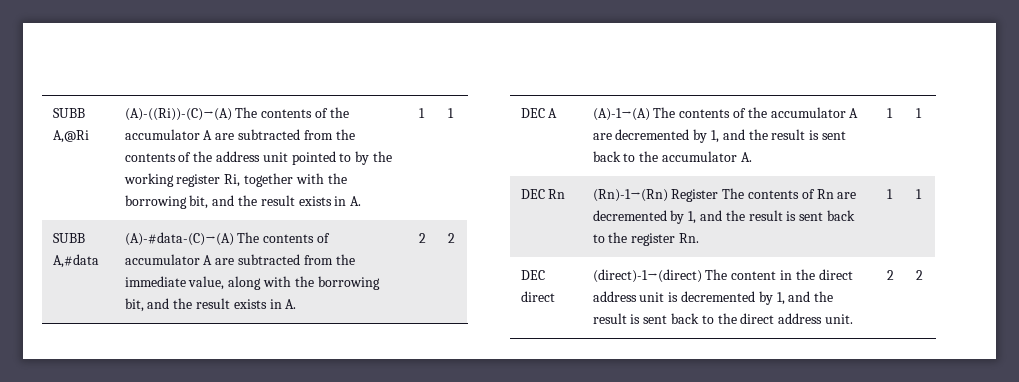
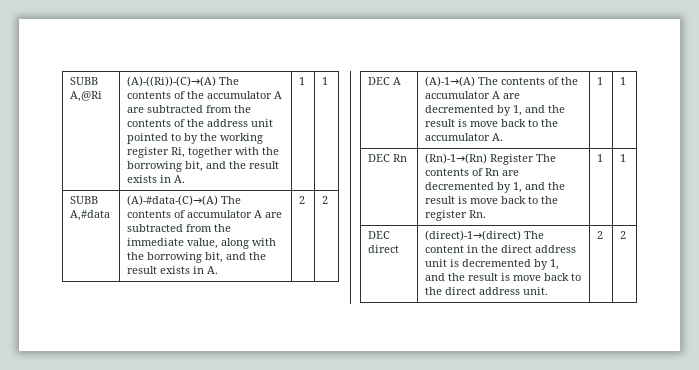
- DEC A | (A)-1→(A) The contents of the accumulator A are decremented by 1, and the result is sent back to the accumulator A. | 1 | 1
+ DEC A | (A)-1→(A) The contents of the accumulator A are decremented by 1, and the result is move back to the accumulator A. | 1 | 1
- DEC Rn | (Rn)-1→(Rn) Register The contents of Rn are decremented by 1, and the result is sent back to the register Rn. | 1 | 1
+ DEC Rn | (Rn)-1→(Rn) Register The contents of Rn are decremented by 1, and the result is move back to the register Rn. | 1 | 1
- DEC direct | (direct)-1→(direct) The content in the direct address unit is decremented by 1, and the result is sent back to the direct address unit. | 2 | 2
+ DEC direct | (direct)-1→(direct) The content in the direct address unit is decremented by 1, and the result is move back to the direct address unit. | 2 | 2

